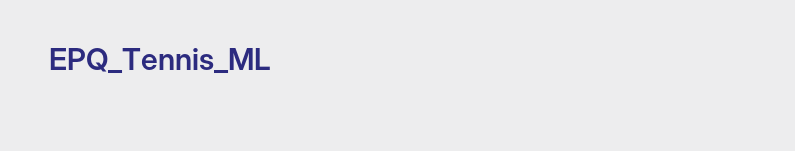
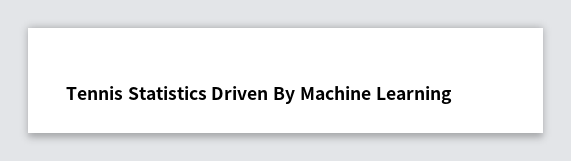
- EPQ_Tennis_ML
+ Tennis Statistics Driven By Machine Learning

